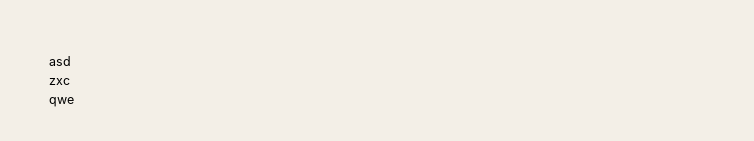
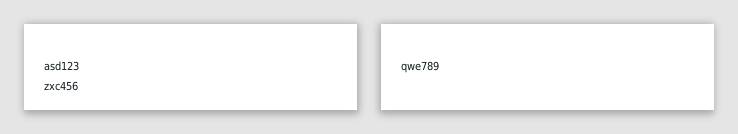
- asd
- zxc
- qwe
+ asd123
+ zxc456
+ qwe789

